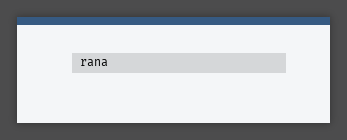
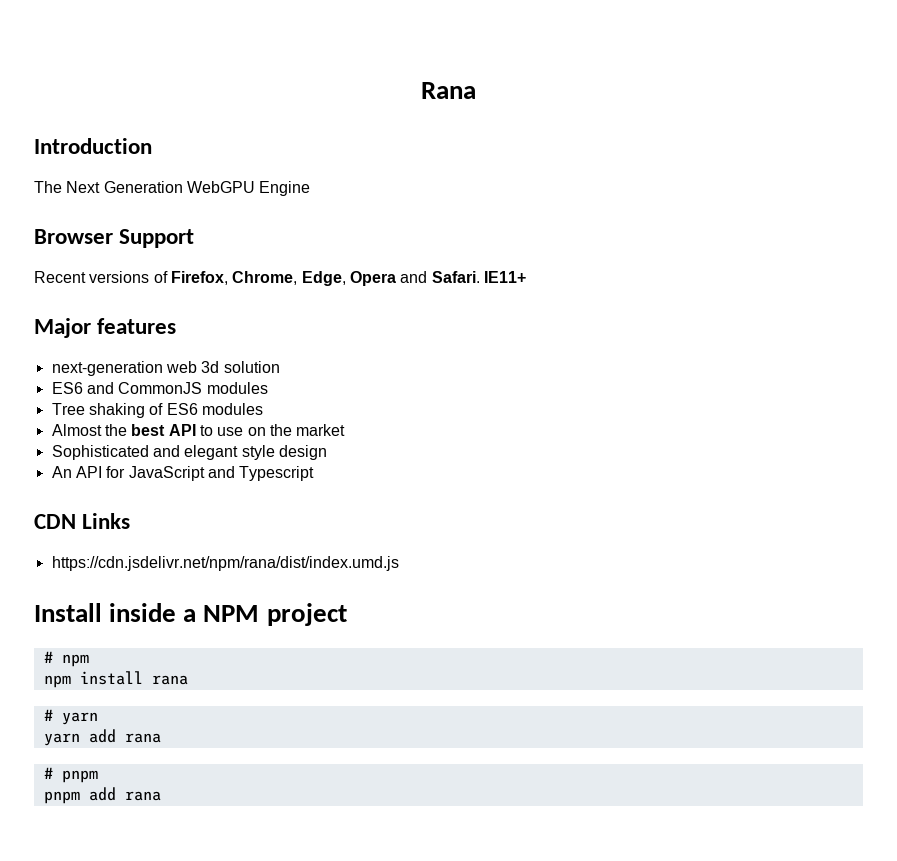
- rana
+ Rana
+ Introduction
+ The Next Generation WebGPU Engine
+ Browser Support
+ Recent versions of Firefox, Chrome, Edge, Opera and Safari. IE11+
+ Major features
+ next-generation web 3d solution
+ ES6 and CommonJS modules
+ Tree shaking of ES6 modules
+ Almost the best API to use on the market
+ Sophisticated and elegant style design
+ An API for JavaScript and Typescript
+ CDN Links
+ https://cdn.jsdelivr.net/npm/rana/dist/index.umd.js
+ Install inside a NPM project
+ # npm
+ npm install rana
+ # yarn
+ yarn add rana
+ # pnpm
+ pnpm add rana

